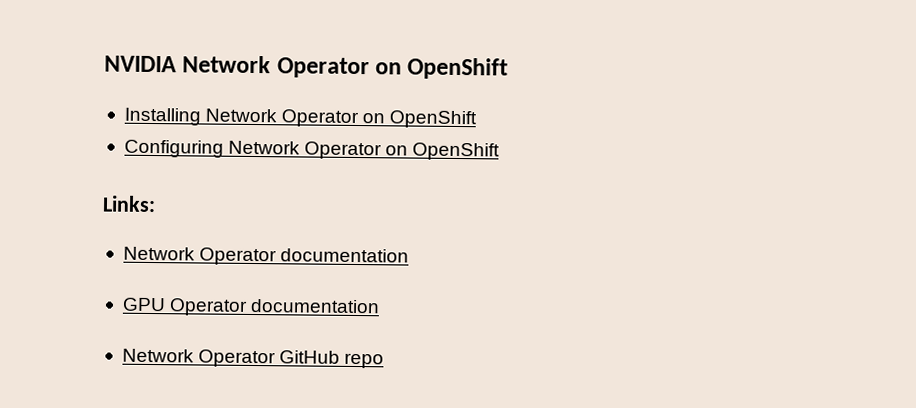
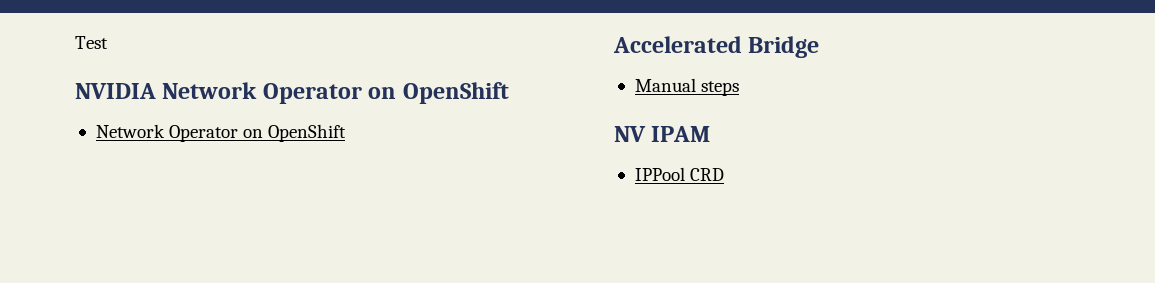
+ Test
  NVIDIA Network Operator on OpenShift
- Installing Network Operator on OpenShift
- Configuring Network Operator on OpenShift
- Links:
- Network Operator documentation
- GPU Operator documentation
- Network Operator GitHub repo
+ Network Operator on OpenShift
+ Accelerated Bridge
+ Manual steps
+ NV IPAM
+ IPPool CRD

